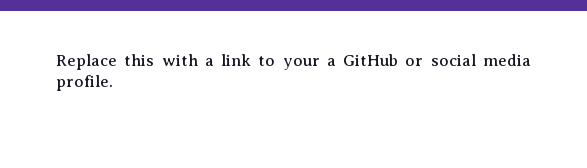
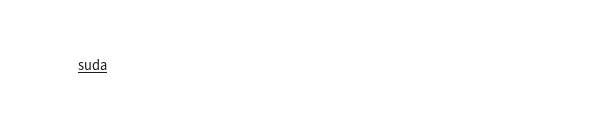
- Replace this with a link to your a GitHub or social media profile.
+ suda

